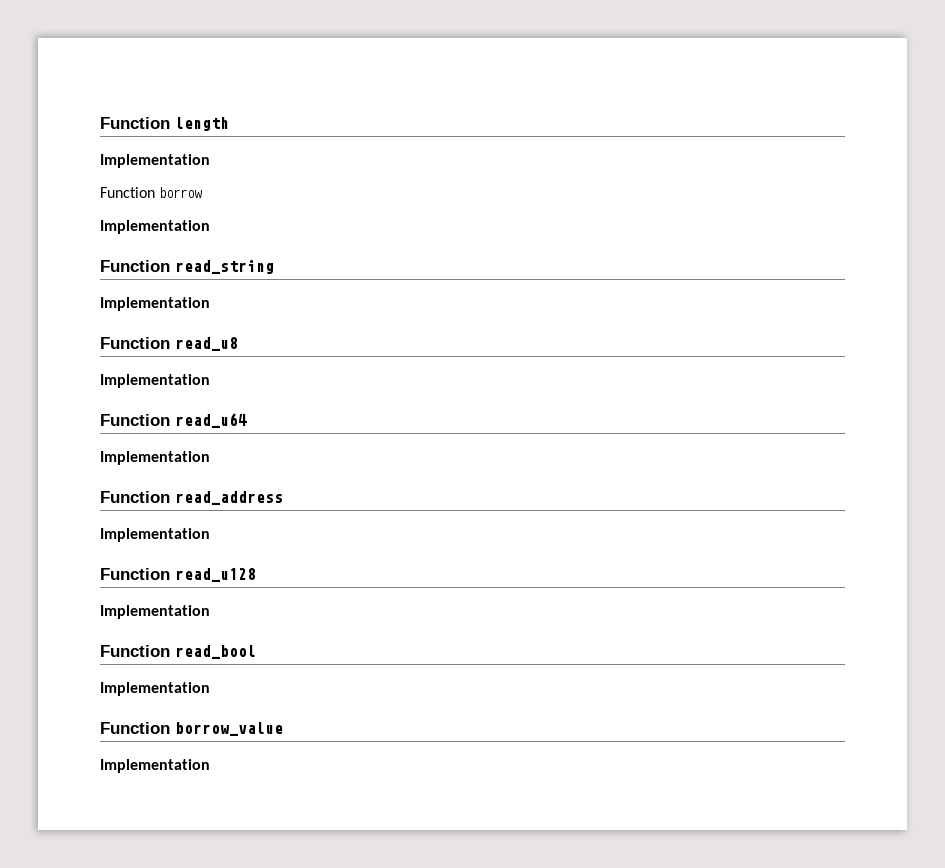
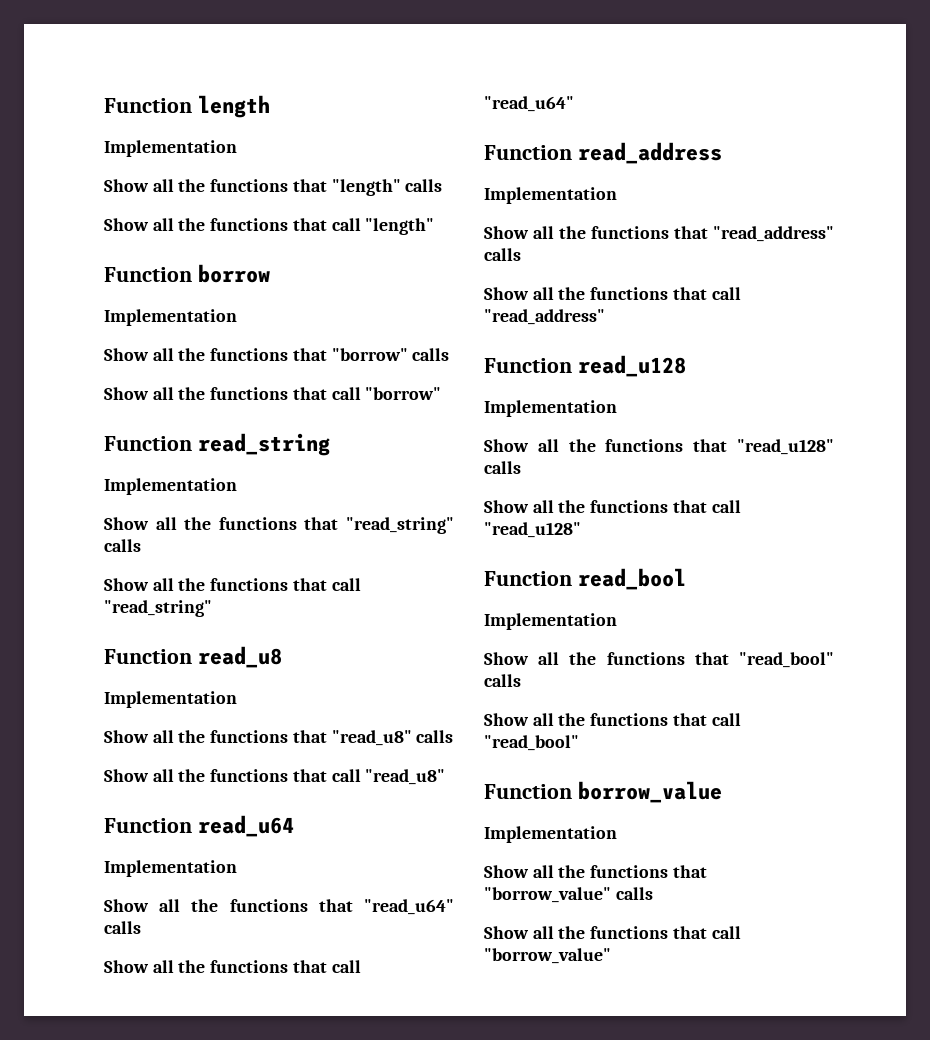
+ Show all the functions that "length" calls
+ Show all the functions that call "length"
  Function borrow
  Implementation
+ Show all the functions that "borrow" calls
+ Show all the functions that call "borrow"
  Function read_string
  Implementation
+ Show all the functions that "read_string" calls
+ Show all the functions that call "read_string"
  Function read_u8
  Implementation
+ Show all the functions that "read_u8" calls
+ Show all the functions that call "read_u8"
  Function read_u64
  Implementation
+ Show all the functions that "read_u64" calls
+ Show all the functions that call "read_u64"
  Function read_address
  Implementation
+ Show all the functions that "read_address" calls
+ Show all the functions that call "read_address"
  Function read_u128
  Implementation
+ Show all the functions that "read_u128" calls
+ Show all the functions that call "read_u128"
  Function read_bool
  Implementation
+ Show all the functions that "read_bool" calls
+ Show all the functions that call "read_bool"
  Function borrow_value
  Implementation
+ Show all the functions that "borrow_value" calls
+ Show all the functions that call "borrow_value"

